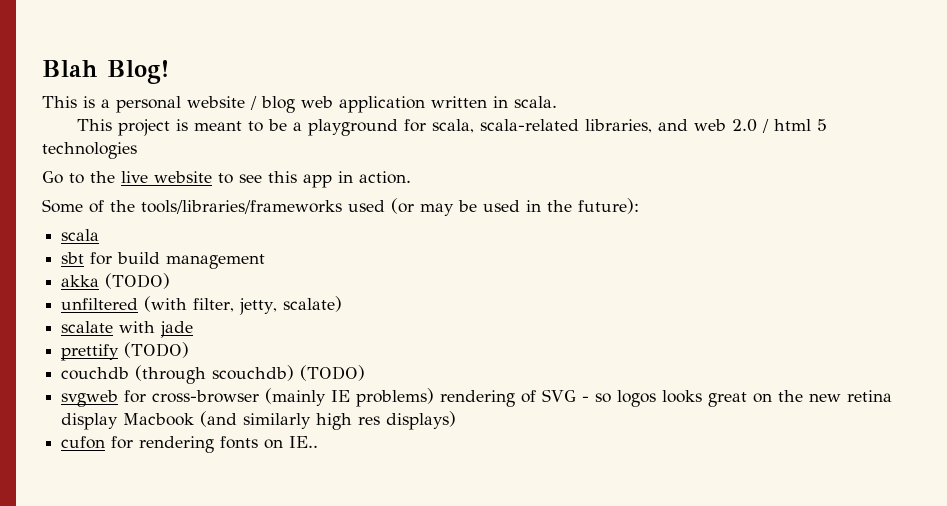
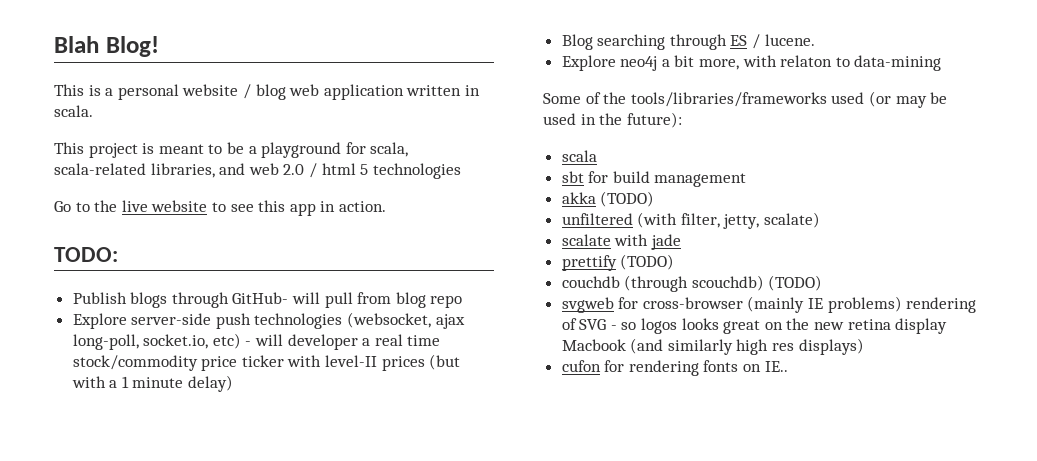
+ TODO:
+ Publish blogs through GitHub- will pull from blog repo
+ Explore server-side push technologies (websocket, ajax long-poll, socket.io, etc) - will developer a real time stock/commodity price ticker with level-II prices (but with a 1 minute delay)
+ Blog searching through ES / lucene.
+ Explore neo4j a bit more, with relaton to data-mining

